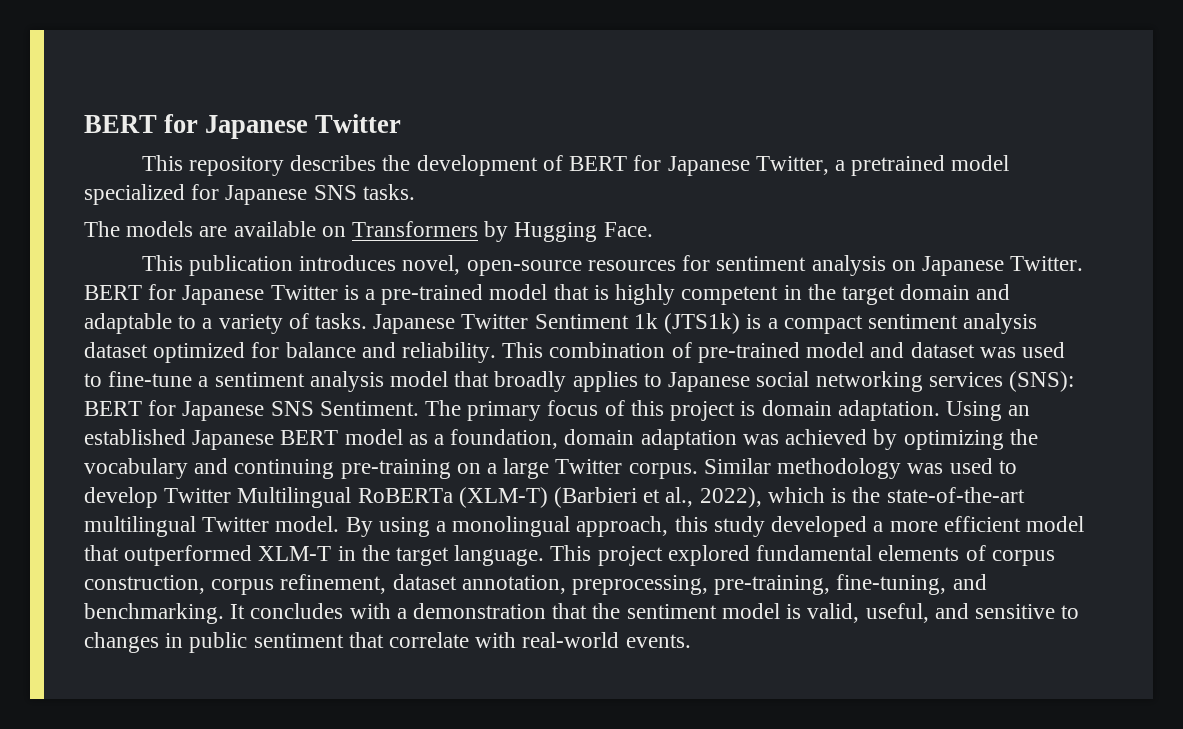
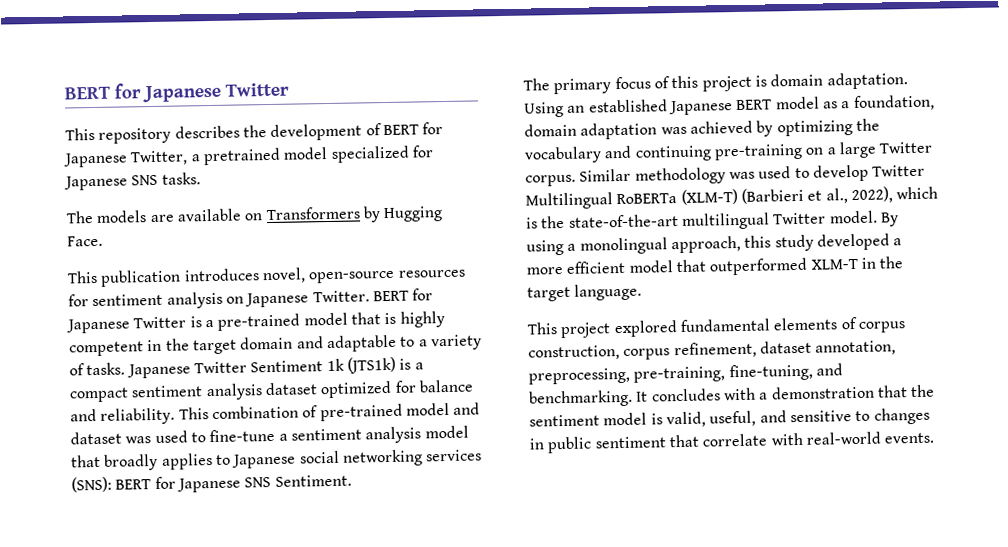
- This combination of pre-trained model and dataset was used to fine-tune a sentiment analysis model that broadly applies to Japanese social networking services (SNS): BERT for Japanese SNS Sentiment. The primary focus of this project is domain adaptation.
+ This combination of pre-trained model and dataset was used to fine-tune a sentiment analysis model that broadly applies to Japanese social networking services (SNS): BERT for Japanese SNS Sentiment.
+ The primary focus of this project is domain adaptation.
- By using a monolingual approach, this study developed a more efficient model that outperformed XLM-T in the target language. This project explored fundamental elements of corpus construction, corpus refinement, dataset annotation, preprocessing, pre-training, fine-tuning, and benchmarking.
+ By using a monolingual approach, this study developed a more efficient model that outperformed XLM-T in the target language.
+ This project explored fundamental elements of corpus construction, corpus refinement, dataset annotation, preprocessing, pre-training, fine-tuning, and benchmarking.

